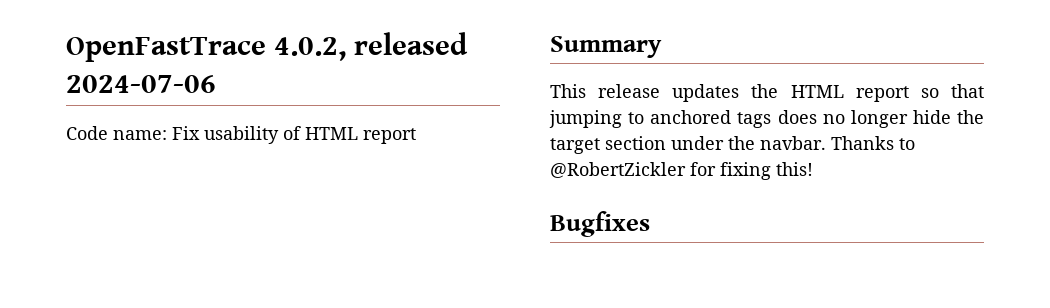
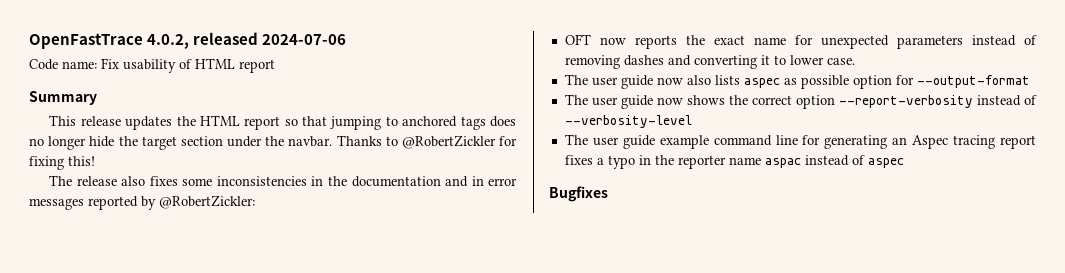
+ The release also fixes some inconsistencies in the documentation and in error messages reported by @RobertZickler:
+ OFT now reports the exact name for unexpected parameters instead of removing dashes and converting it to lower case.
+ The user guide now also lists aspec as possible option for --output-format
+ The user guide now shows the correct option --report-verbosity instead of --verbosity-level
+ The user guide example command line for generating an Aspec tracing report fixes a typo in the reporter name aspac instead of aspec

